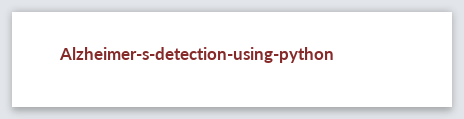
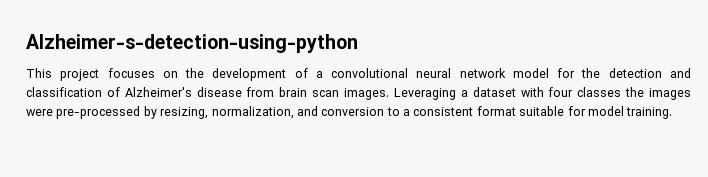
+ This project focuses on the development of a convolutional neural network model for the detection and classification of Alzheimer's disease from brain scan images. Leveraging a dataset with four classes the images were pre-processed by resizing, normalization, and conversion to a consistent format suitable for model training.

